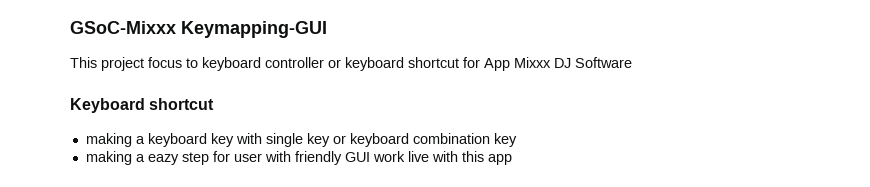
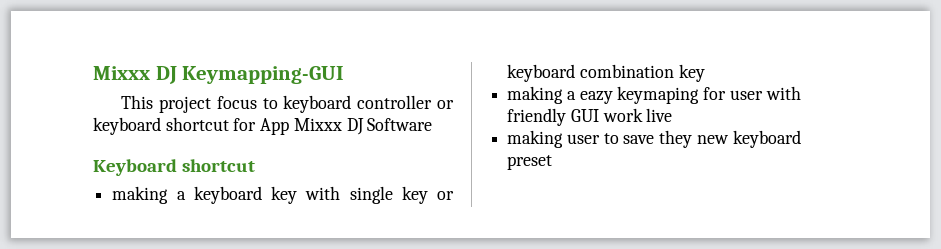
- GSoC-Mixxx Keymapping-GUI
+ Mixxx DJ Keymapping-GUI
- making a eazy step for user with friendly GUI work live with this app
+ making a eazy keymaping for user with friendly GUI work live
+ making user to save they new keyboard preset

